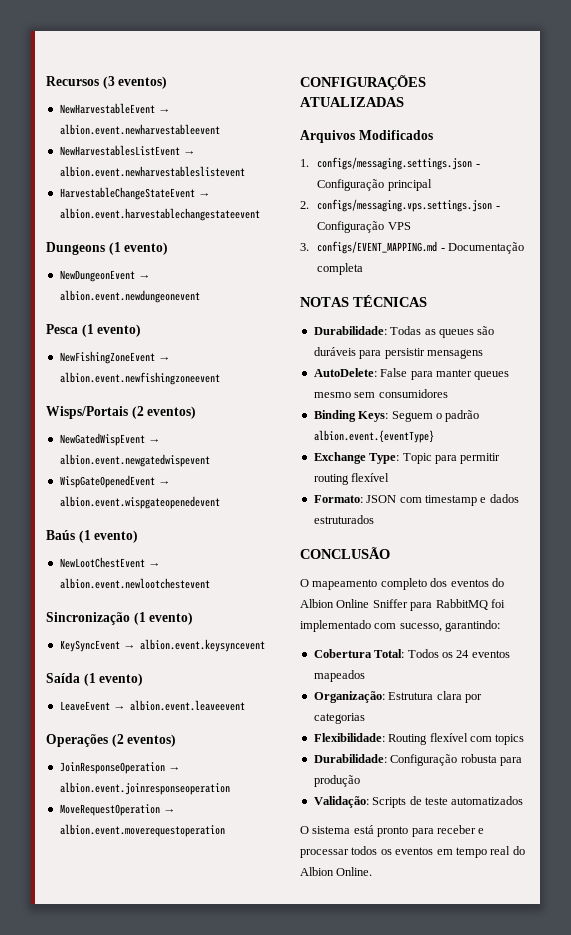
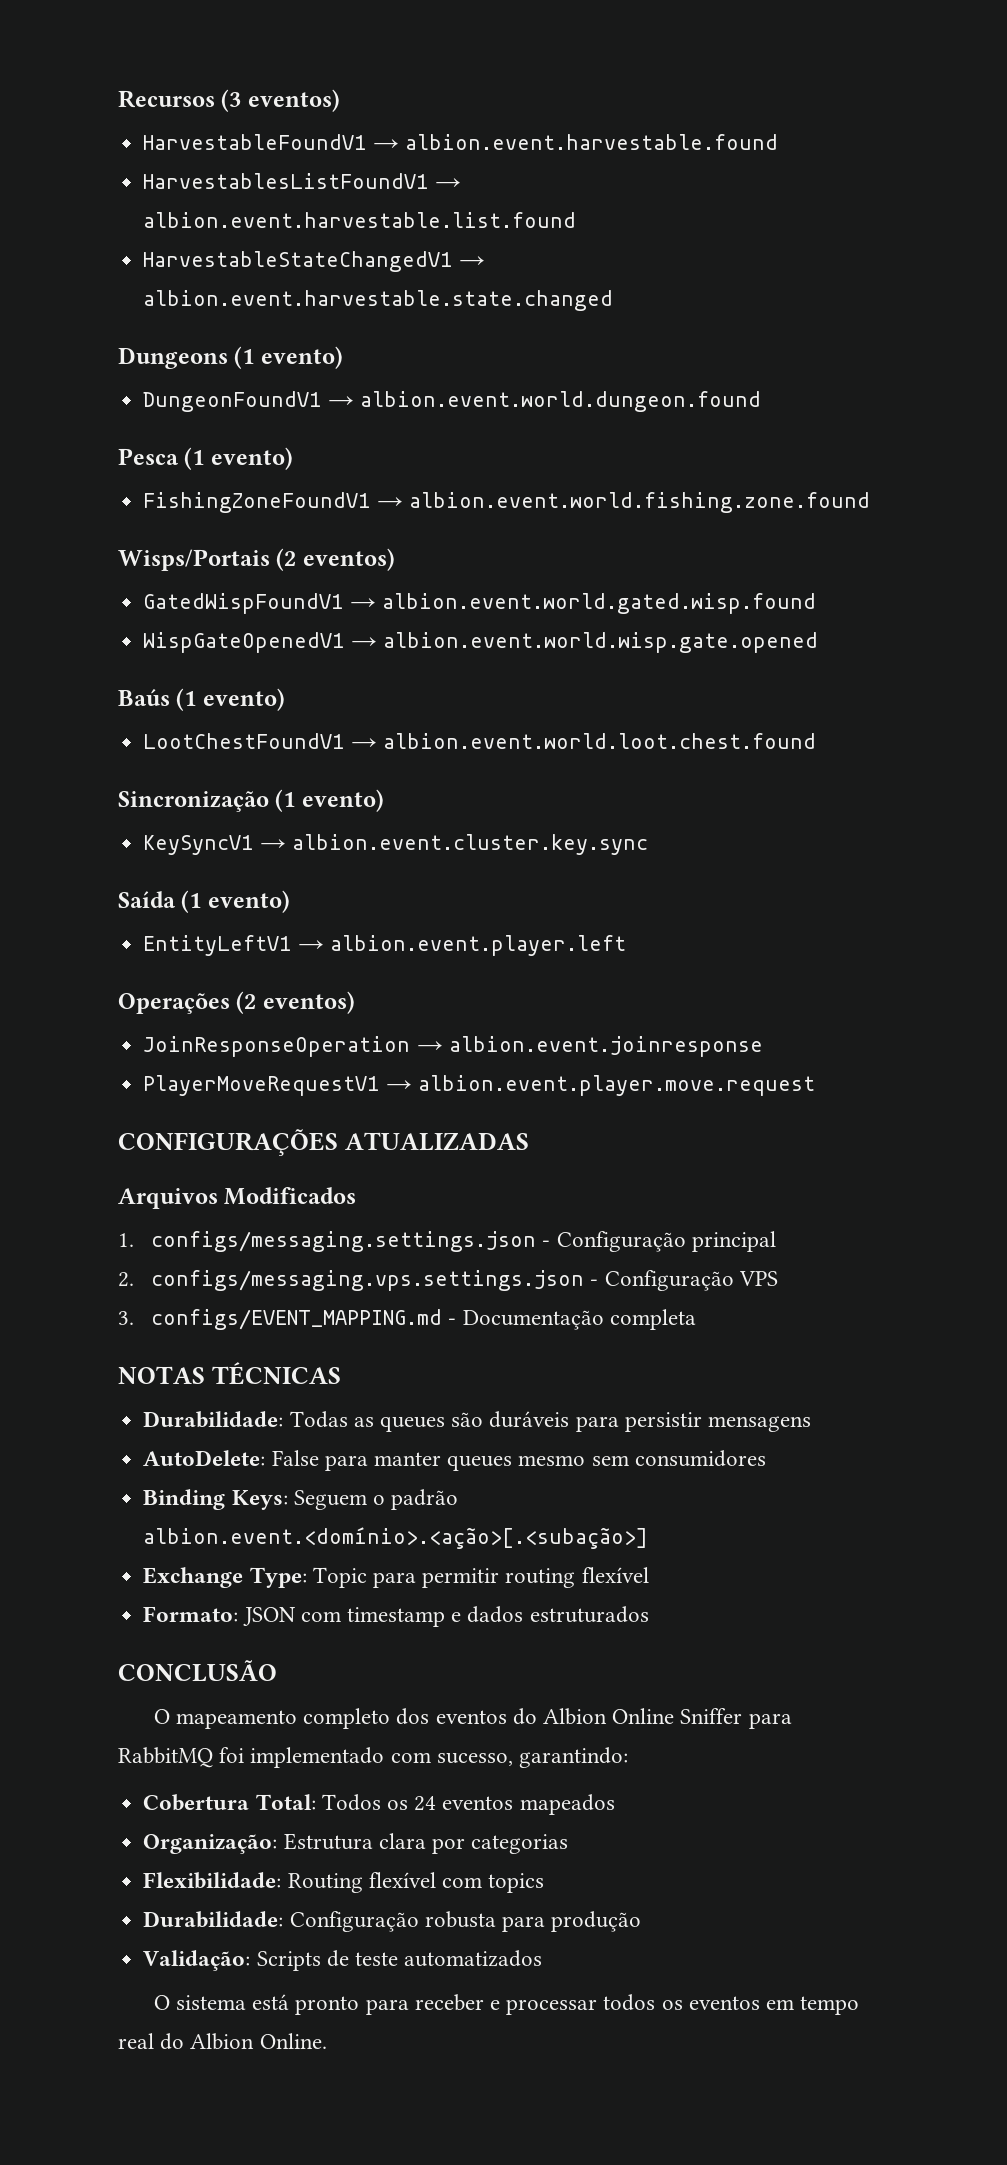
- NewHarvestableEvent → albion.event.newharvestableevent
- NewHarvestablesListEvent → albion.event.newharvestableslistevent
- HarvestableChangeStateEvent → albion.event.harvestablechangestateevent
+ HarvestableFoundV1 → albion.event.harvestable.found
+ HarvestablesListFoundV1 → albion.event.harvestable.list.found
+ HarvestableStateChangedV1 → albion.event.harvestable.state.changed
- NewDungeonEvent → albion.event.newdungeonevent
+ DungeonFoundV1 → albion.event.world.dungeon.found
- NewFishingZoneEvent → albion.event.newfishingzoneevent
+ FishingZoneFoundV1 → albion.event.world.fishing.zone.found
- NewGatedWispEvent → albion.event.newgatedwispevent
- WispGateOpenedEvent → albion.event.wispgateopenedevent
+ GatedWispFoundV1 → albion.event.world.gated.wisp.found
+ WispGateOpenedV1 → albion.event.world.wisp.gate.opened
- NewLootChestEvent → albion.event.newlootchestevent
+ LootChestFoundV1 → albion.event.world.loot.chest.found
- KeySyncEvent → albion.event.keysyncevent
+ KeySyncV1 → albion.event.cluster.key.sync
- LeaveEvent → albion.event.leaveevent
+ EntityLeftV1 → albion.event.player.left
- JoinResponseOperation → albion.event.joinresponseoperation
- MoveRequestOperation → albion.event.moverequestoperation
+ JoinResponseOperation → albion.event.joinresponse
+ PlayerMoveRequestV1 → albion.event.player.move.request
- Binding Keys: Seguem o padrão albion.event.{eventType}
+ Binding Keys: Seguem o padrão albion.event.<domínio>.<ação>[.<subação>]

